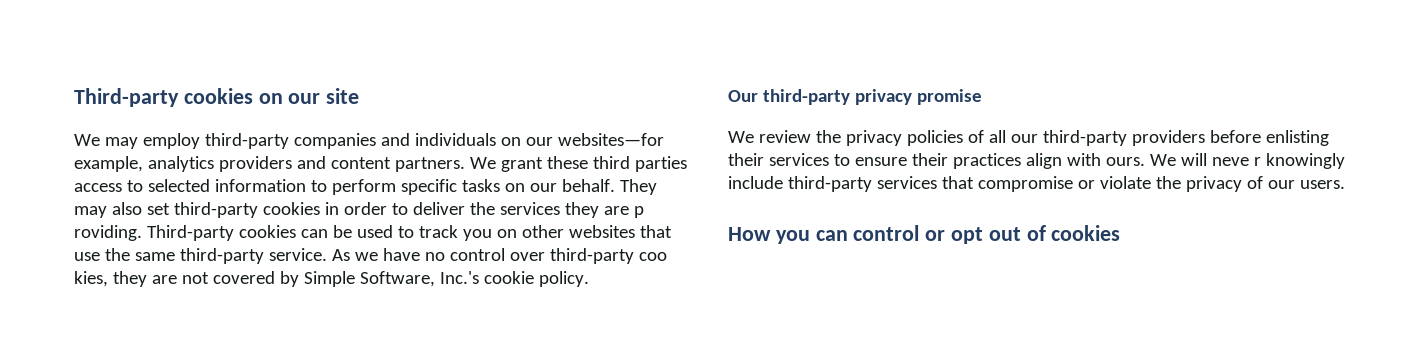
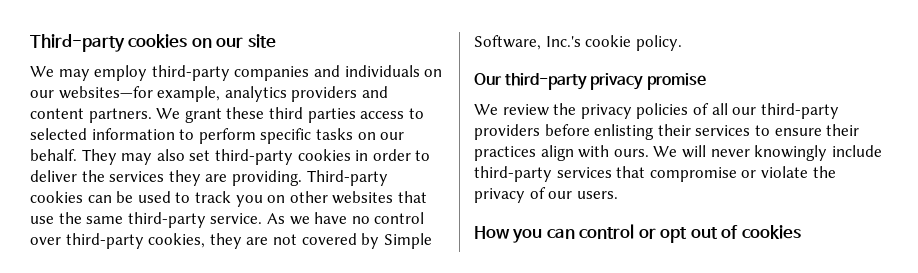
- They may also set third-party cookies in order to deliver the services they are p roviding.
+ They may also set third-party cookies in order to deliver the services they are providing.
- As we have no control over third-party coo kies, they are not covered by Simple Software, Inc.'s cookie policy.
+ As we have no control over third-party cookies, they are not covered by Simple Software, Inc.'s cookie policy.
- We will neve r knowingly include third-party services that compromise or violate the privacy of our users.
+ We will never knowingly include third-party services that compromise or violate the privacy of our users.

